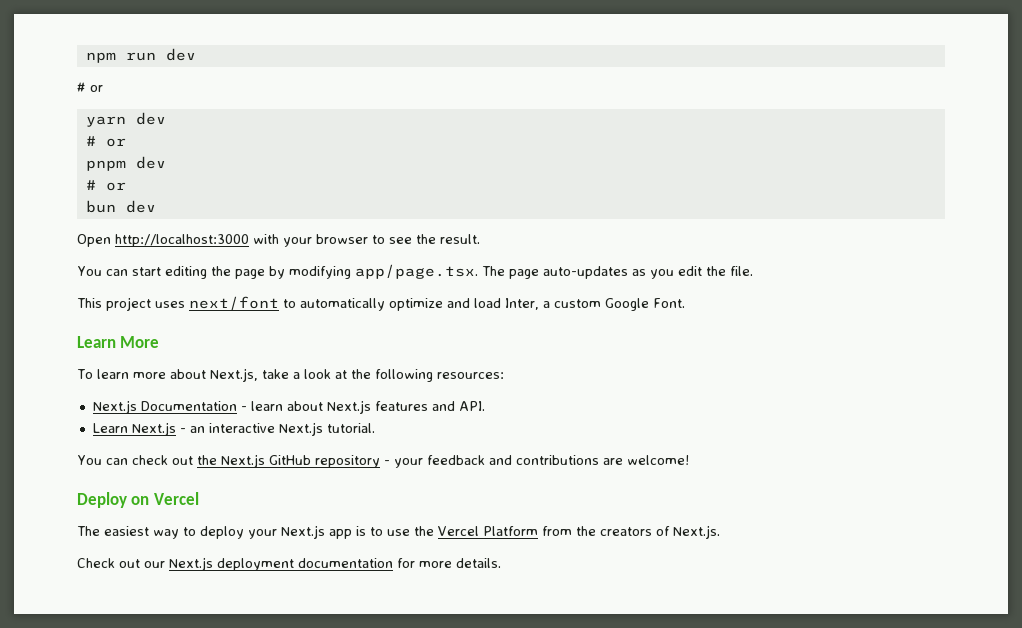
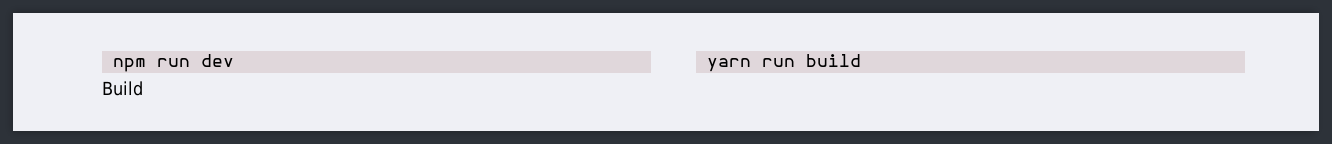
  npm run dev
- # or
+ Build
- yarn dev
- # or
- pnpm dev
- # or
- bun dev
- Open http://localhost:3000 with your browser to see the result.
- You can start editing the page by modifying app/page.tsx. The page auto-updates as you edit the file.
- This project uses next/font to automatically optimize and load Inter, a custom Google Font.
- Learn More
- To learn more about Next.js, take a look at the following resources:
- Next.js Documentation - learn about Next.js features and API.
- Learn Next.js - an interactive Next.js tutorial.
- You can check out the Next.js GitHub repository - your feedback and contributions are welcome!
- Deploy on Vercel
- The easiest way to deploy your Next.js app is to use the Vercel Platform from the creators of Next.js.
- Check out our Next.js deployment documentation for more details.
+ yarn run build

